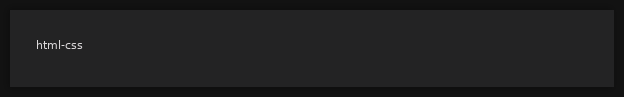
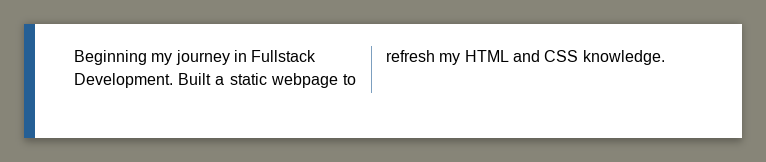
- html-css
+ Beginning my journey in Fullstack Development. Built a static webpage to refresh my HTML and CSS knowledge.

